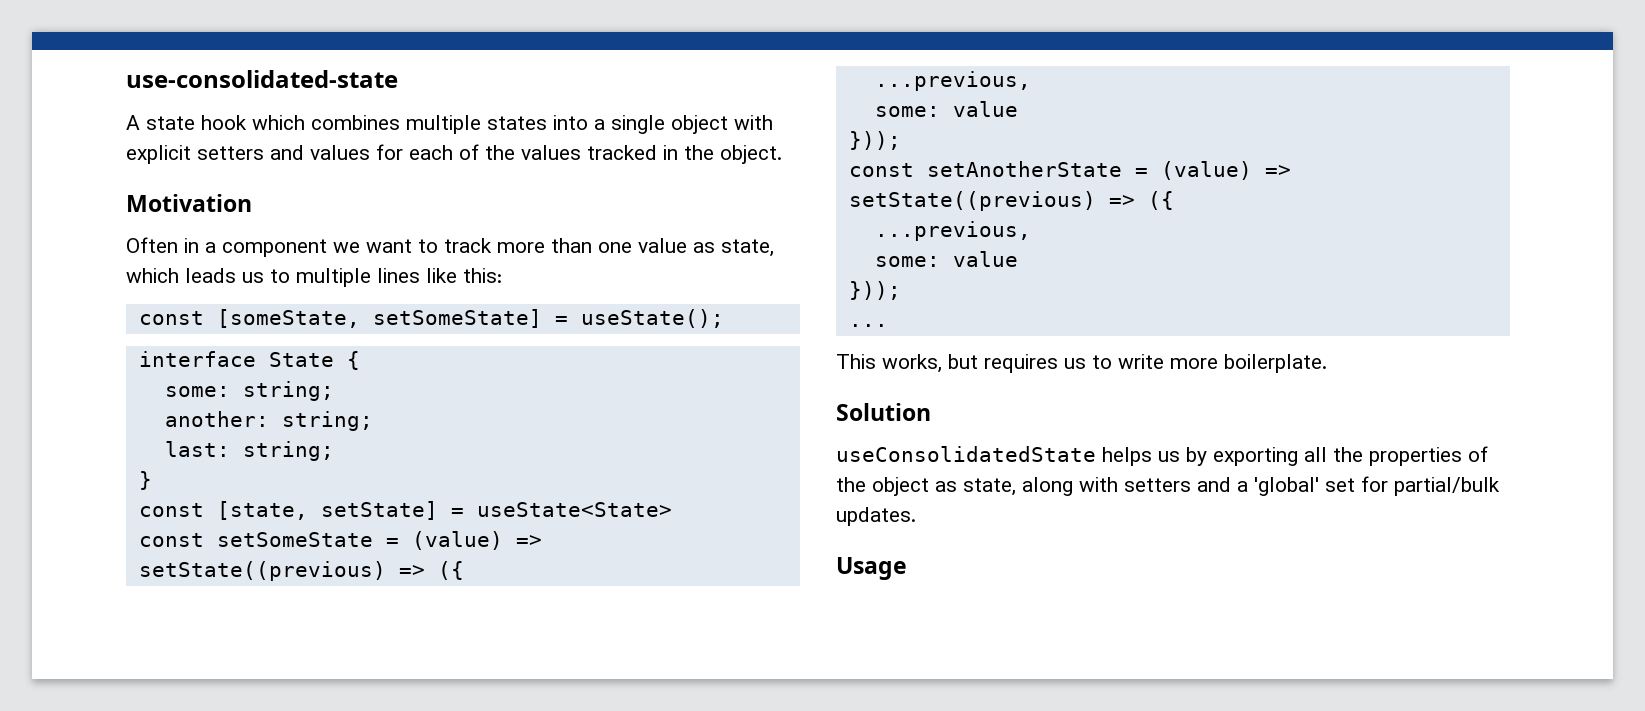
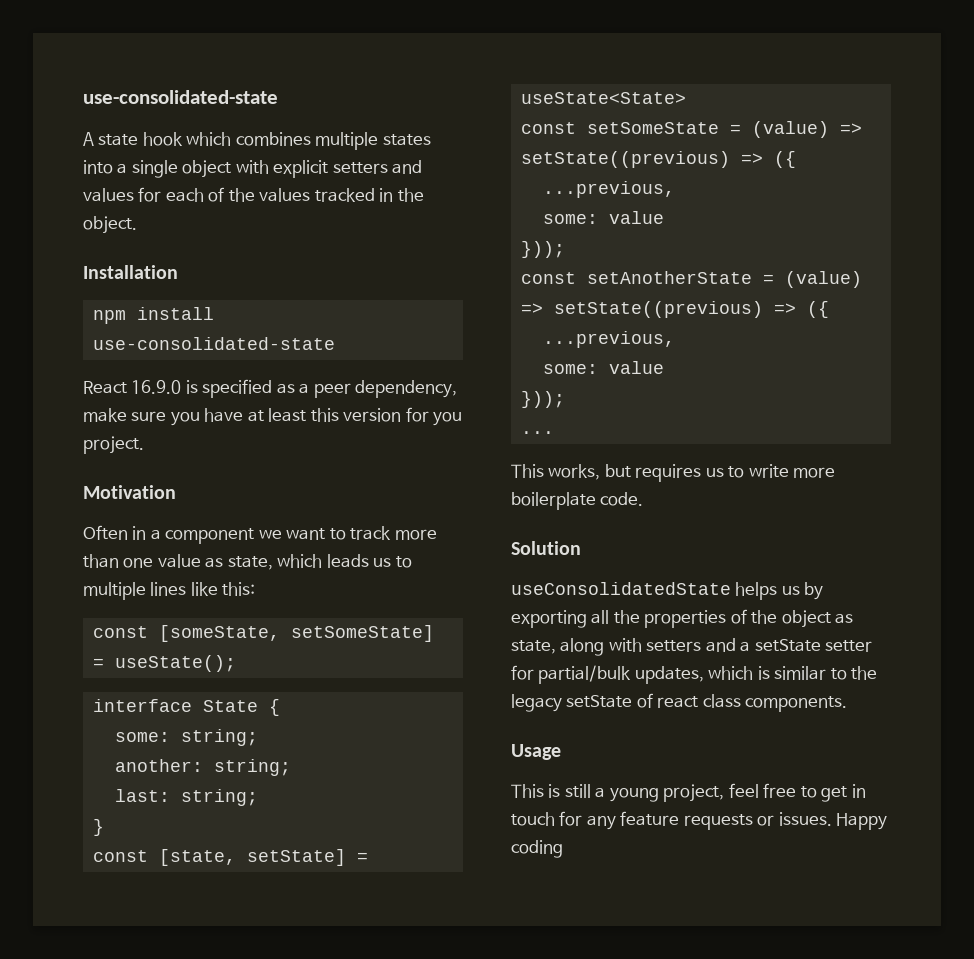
+ Installation
+ npm install use-consolidated-state
+ React 16.9.0 is specified as a peer dependency, make sure you have at least this version for you project.
- This works, but requires us to write more boilerplate.
+ This works, but requires us to write more boilerplate code.
- useConsolidatedState helps us by exporting all the properties of the object as state, along with setters and a 'global' set for partial/bulk updates.
+ useConsolidatedState helps us by exporting all the properties of the object as state, along with setters and a setState setter for partial/bulk updates, which is similar to the legacy setState of react class components.
  Usage
+ This is still a young project, feel free to get in touch for any feature requests or issues. Happy coding

